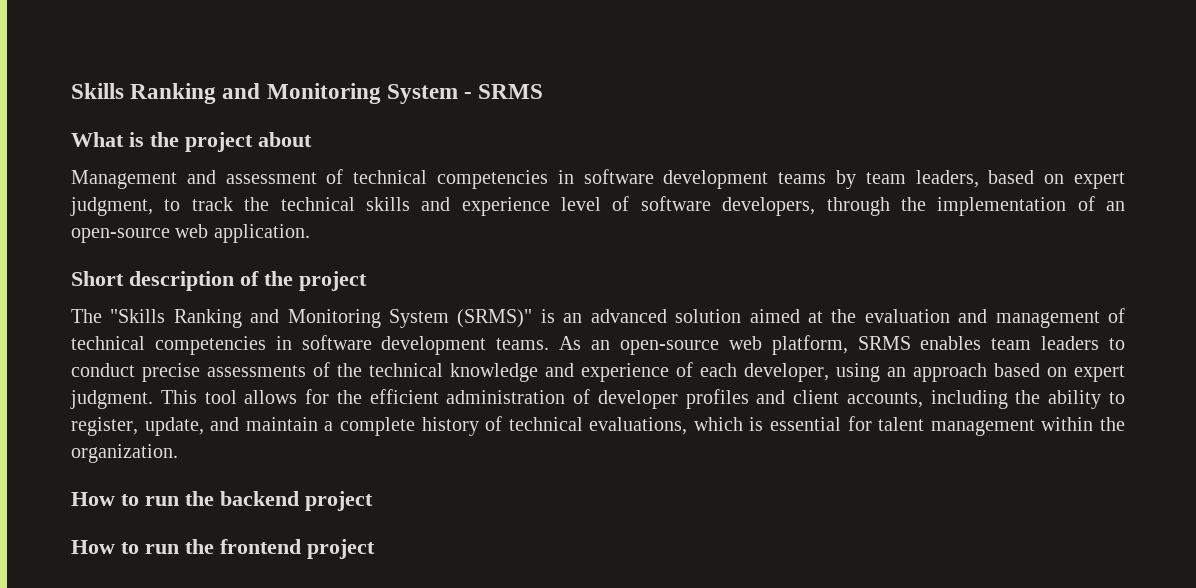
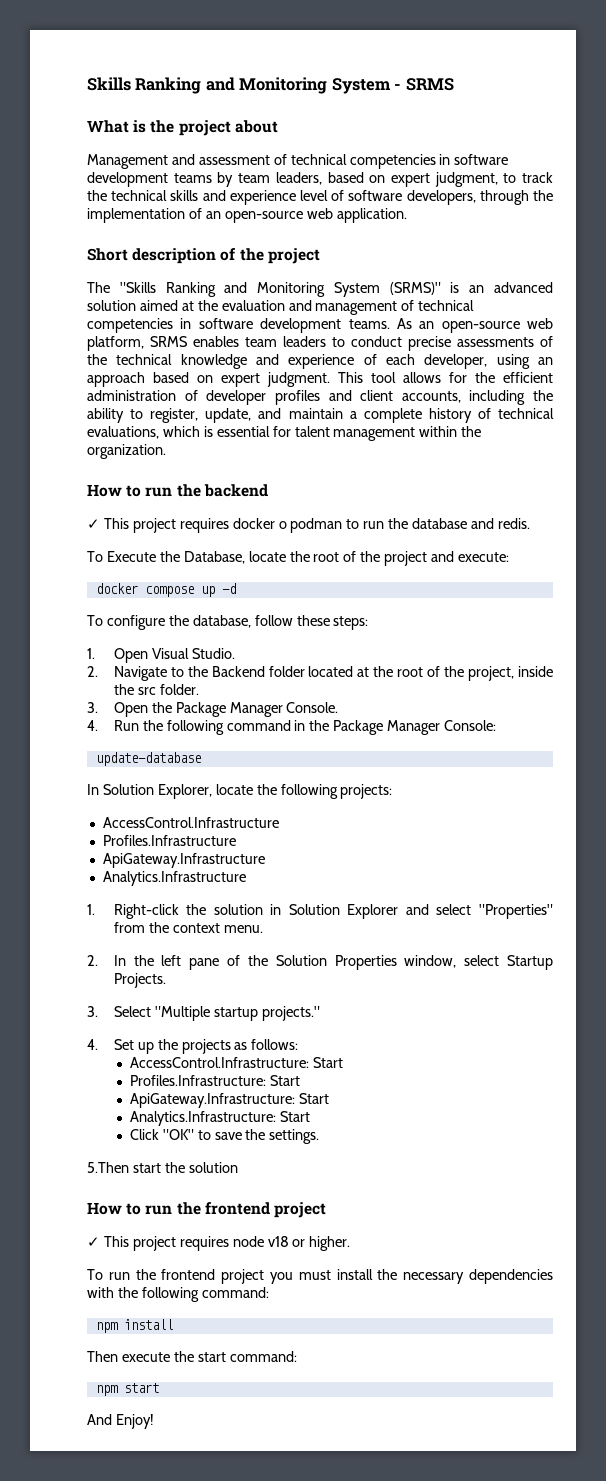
- How to run the backend project
+ How to run the backend
+ ✓ This project requires docker o podman to run the database and redis.
+ To Execute the Database, locate the root of the project and execute:
+ docker compose up -d
+ To configure the database, follow these steps:
+ 1. Open Visual Studio.
+ 2. Navigate to the Backend folder located at the root of the project, inside the src folder.
+ 3. Open the Package Manager Console.
+ 4. Run the following command in the Package Manager Console:
+ update-database
+ In Solution Explorer, locate the following projects:
+ AccessControl.Infrastructure
+ Profiles.Infrastructure
+ ApiGateway.Infrastructure
+ Analytics.Infrastructure
+ 1. Right-click the solution in Solution Explorer and select "Properties" from the context menu.
+ 2. In the left pane of the Solution Properties window, select Startup Projects.
+ 3. Select "Multiple startup projects."
+ 4. Set up the projects as follows:
+ AccessControl.Infrastructure: Start
+ Profiles.Infrastructure: Start
+ ApiGateway.Infrastructure: Start
+ Analytics.Infrastructure: Start
+ Click "OK" to save the settings.
+ 5.Then start the solution
+ ✓ This project requires node v18 or higher.
+ To run the frontend project you must install the necessary dependencies with the following command:
+ npm install
+ Then execute the start command:
+ npm start
+ And Enjoy!

